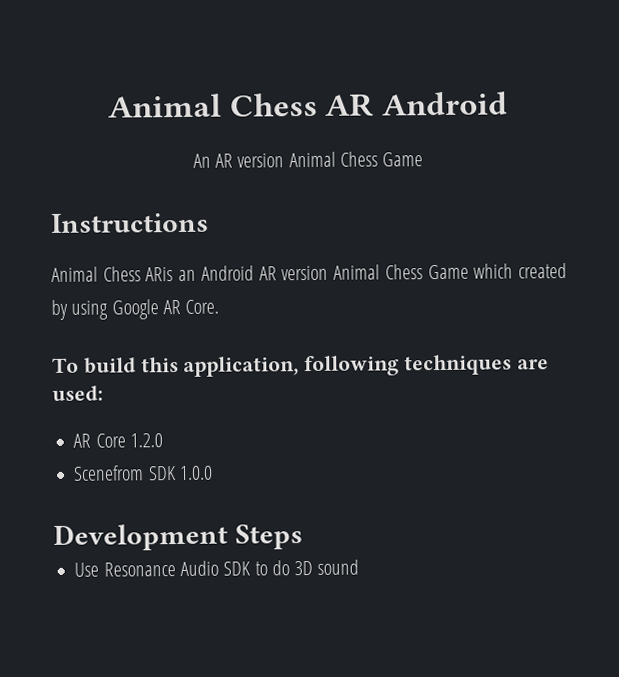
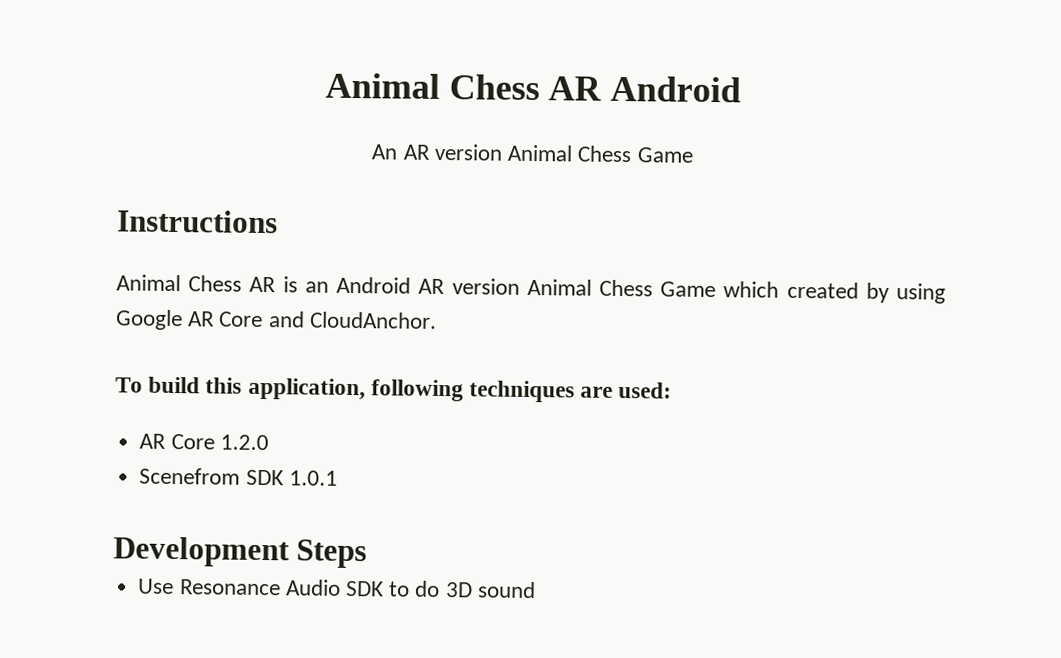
- Animal Chess ARis an Android AR version Animal Chess Game which created by using Google AR Core.
+ Animal Chess AR is an Android AR version Animal Chess Game which created by using Google AR Core and CloudAnchor.
- Scenefrom SDK 1.0.0
+ Scenefrom SDK 1.0.1

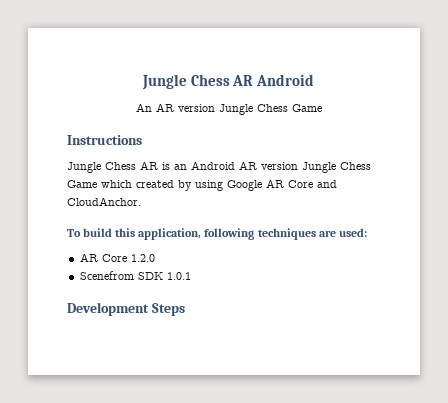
- Animal Chess AR Android
+ Jungle Chess AR Android
- An AR version Animal Chess Game
+ An AR version Jungle Chess Game
- Animal Chess AR is an Android AR version Animal Chess Game which created by using Google AR Core and CloudAnchor.
+ Jungle Chess AR is an Android AR version Jungle Chess Game which created by using Google AR Core and CloudAnchor.
- Use Resonance Audio SDK to do 3D sound

